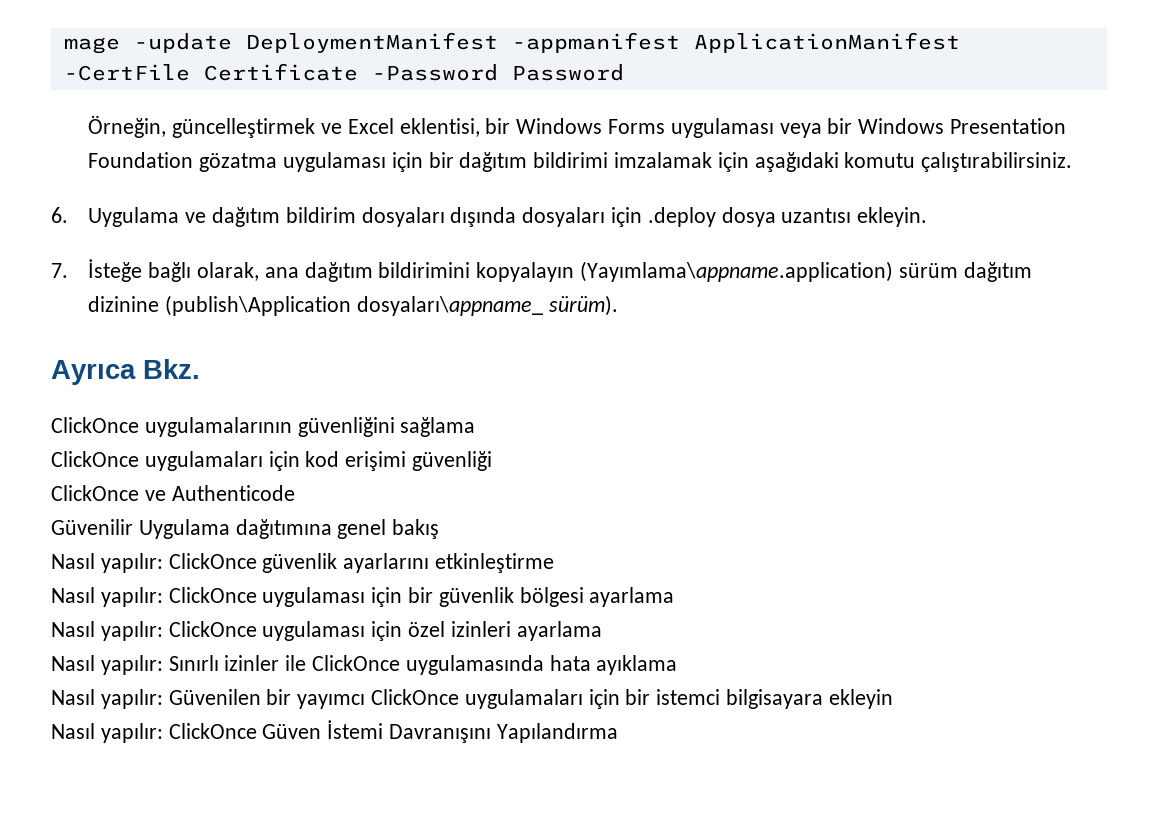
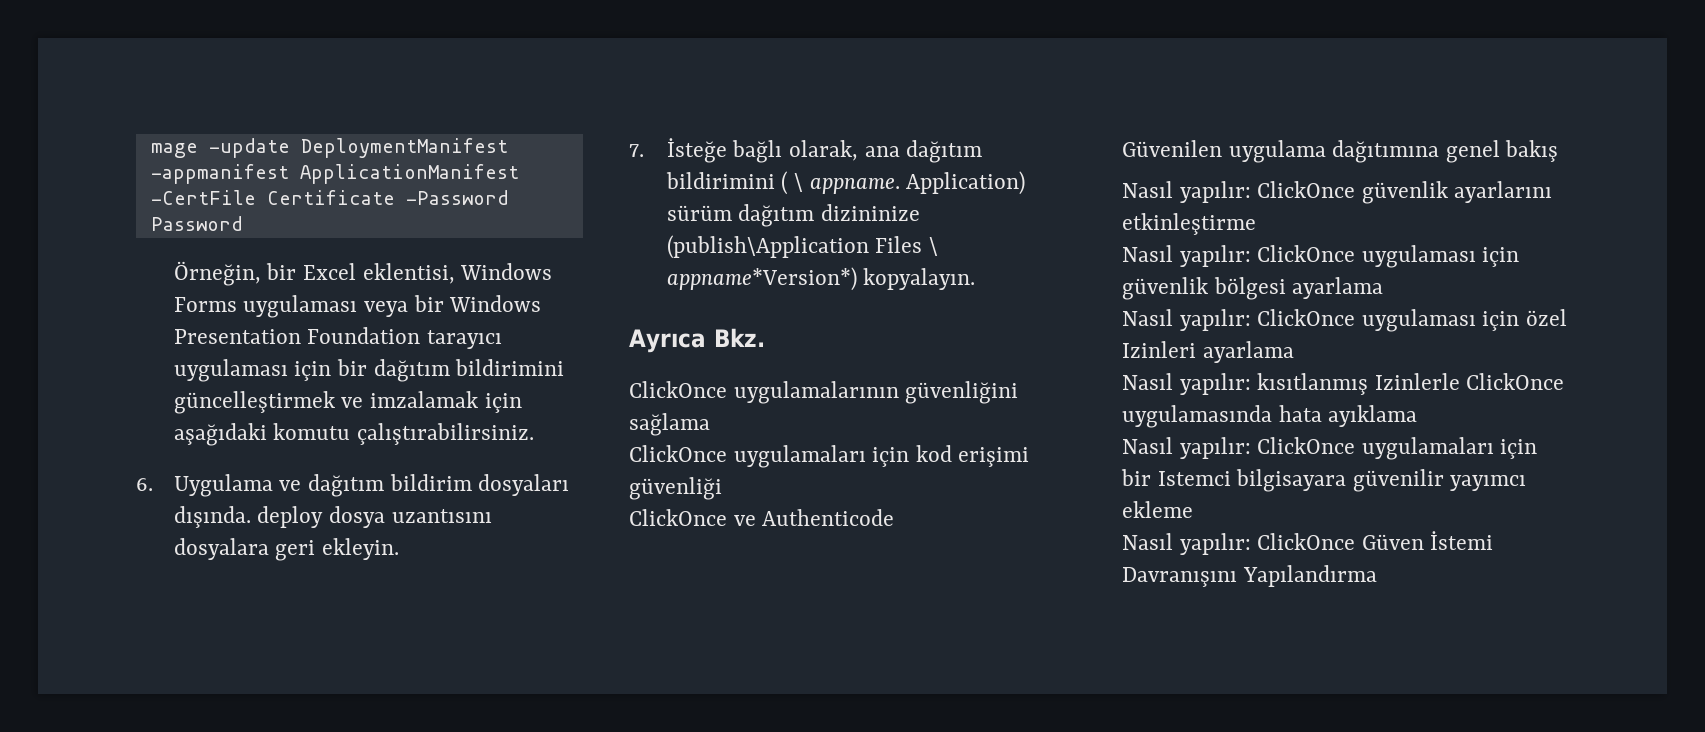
- Örneğin, güncelleştirmek ve Excel eklentisi, bir Windows Forms uygulaması veya bir Windows Presentation Foundation gözatma uygulaması için bir dağıtım bildirimi imzalamak için aşağıdaki komutu çalıştırabilirsiniz.
+ Örneğin, bir Excel eklentisi, Windows Forms uygulaması veya bir Windows Presentation Foundation tarayıcı uygulaması için bir dağıtım bildirimini güncelleştirmek ve imzalamak için aşağıdaki komutu çalıştırabilirsiniz.
- 6. Uygulama ve dağıtım bildirim dosyaları dışında dosyaları için .deploy dosya uzantısı ekleyin.
+ 6. Uygulama ve dağıtım bildirim dosyaları dışında. deploy dosya uzantısını dosyalara geri ekleyin.
- 7. İsteğe bağlı olarak, ana dağıtım bildirimini kopyalayın (Yayımlama\appname.application) sürüm dağıtım dizinine (publish\Application dosyaları\appname_ sürüm).
+ 7. İsteğe bağlı olarak, ana dağıtım bildirimini ( \ appname. Application) sürüm dağıtım dizininize (publish\Application Files \ appname*Version*) kopyalayın.
- Güvenilir Uygulama dağıtımına genel bakış
+ Güvenilen uygulama dağıtımına genel bakış
- Nasıl yapılır: ClickOnce uygulaması için bir güvenlik bölgesi ayarlama
+ Nasıl yapılır: ClickOnce uygulaması için güvenlik bölgesi ayarlama
- Nasıl yapılır: ClickOnce uygulaması için özel izinleri ayarlama
- Nasıl yapılır: Sınırlı izinler ile ClickOnce uygulamasında hata ayıklama
+ Nasıl yapılır: ClickOnce uygulaması için özel Izinleri ayarlama
+ Nasıl yapılır: kısıtlanmış Izinlerle ClickOnce uygulamasında hata ayıklama
- Nasıl yapılır: Güvenilen bir yayımcı ClickOnce uygulamaları için bir istemci bilgisayara ekleyin
+ Nasıl yapılır: ClickOnce uygulamaları için bir Istemci bilgisayara güvenilir yayımcı ekleme

